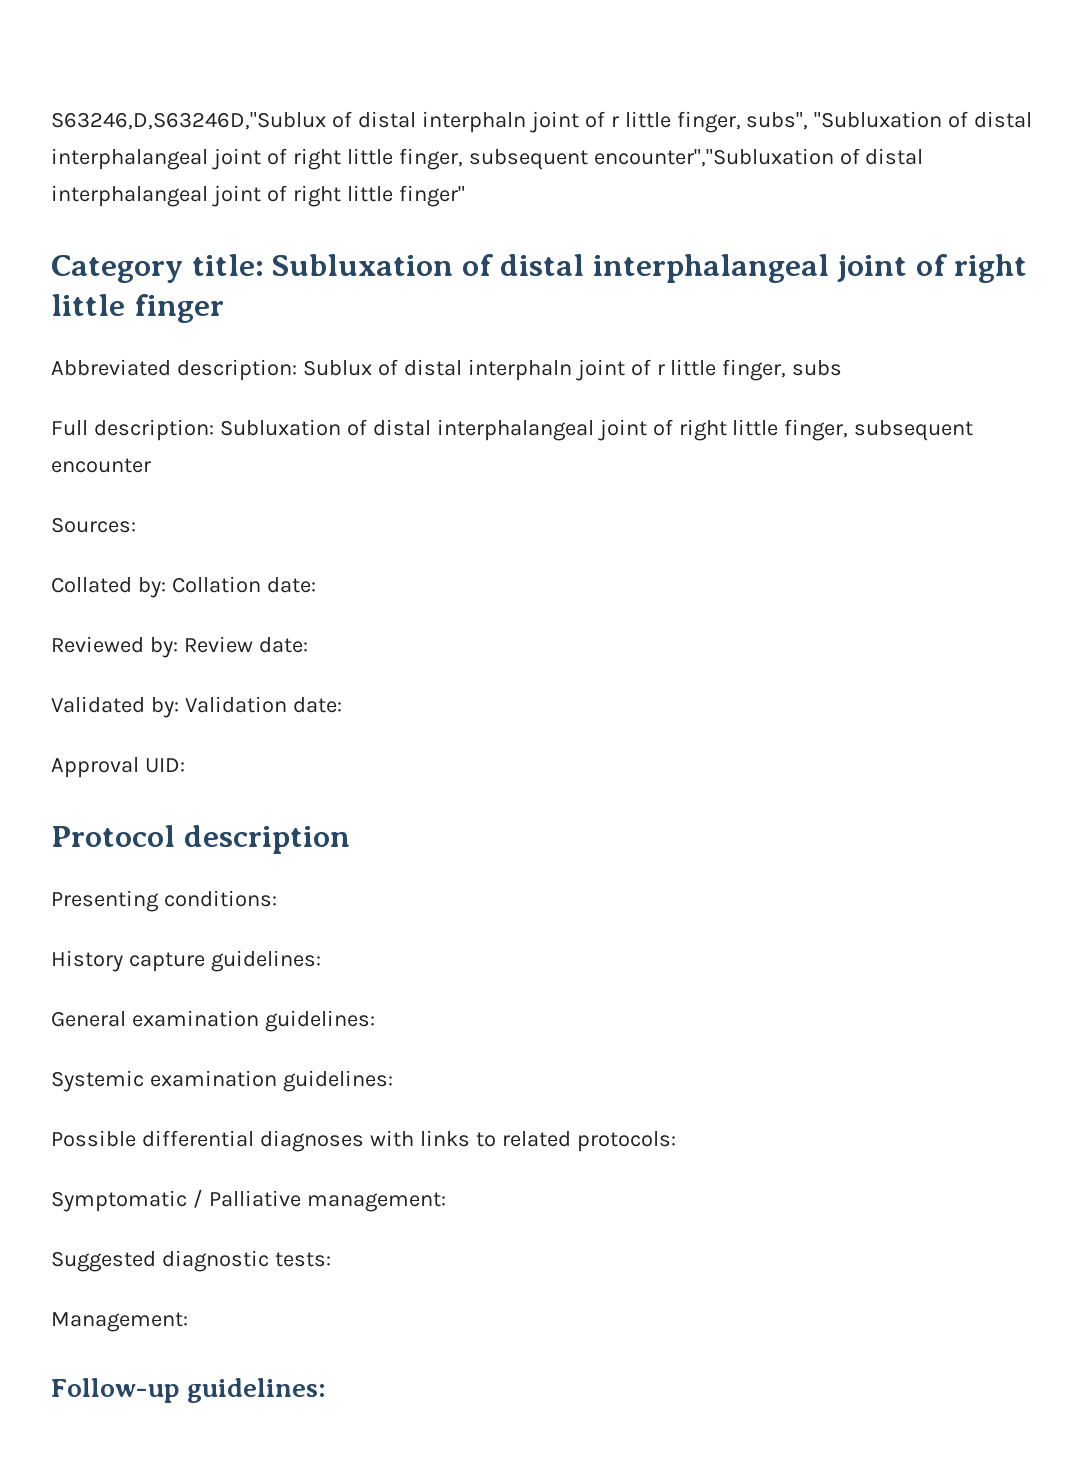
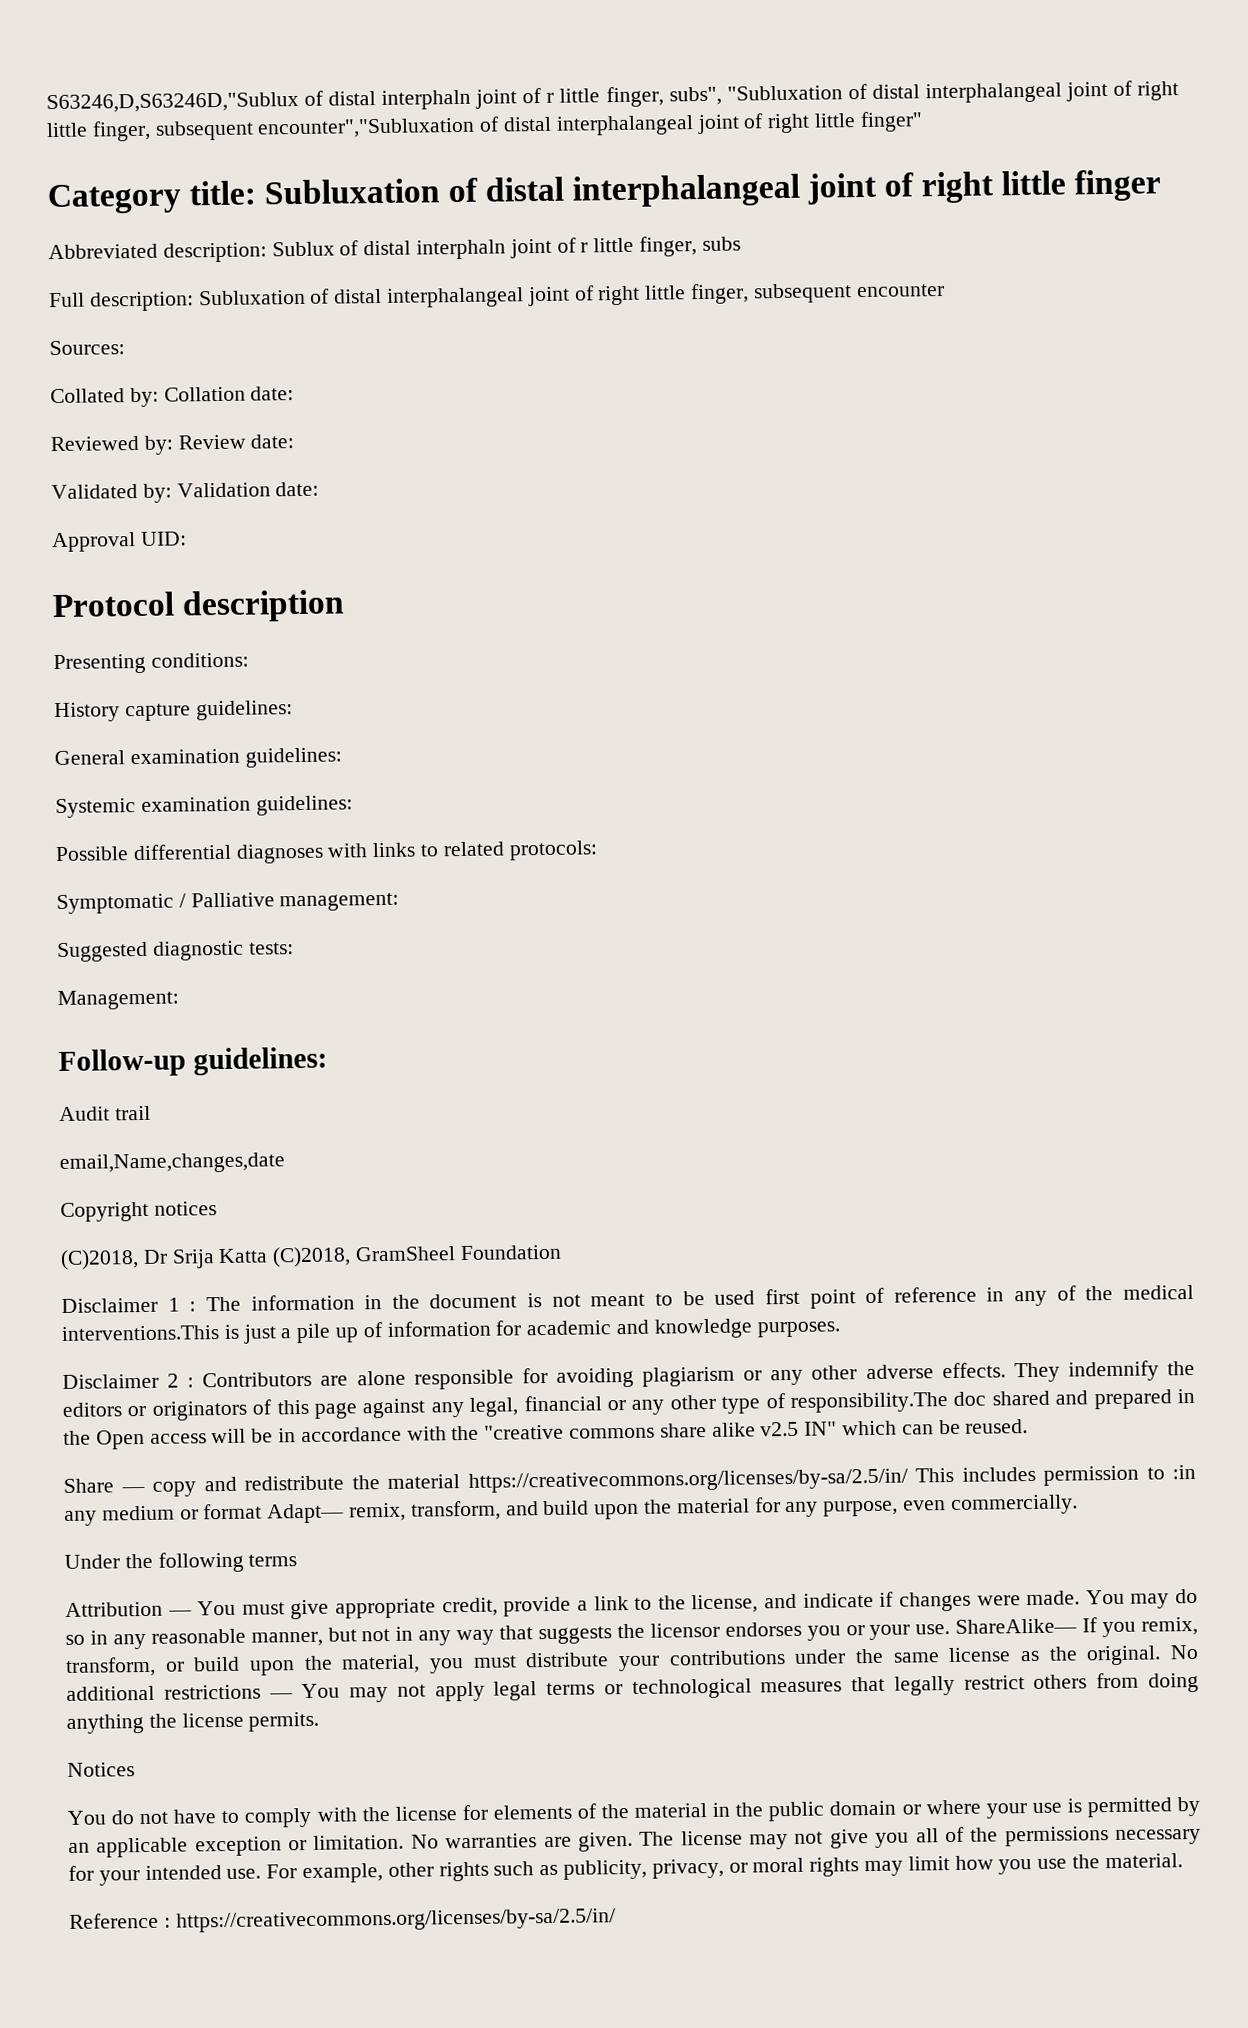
+ Audit trail
+ email,Name,changes,date
+ Copyright notices
+ (C)2018, Dr Srija Katta (C)2018, GramSheel Foundation
+ Disclaimer 1 : The information in the document is not meant to be used first point of reference in any of the medical interventions.This is just a pile up of information for academic and knowledge purposes.
+ Disclaimer 2 : Contributors are alone responsible for avoiding plagiarism or any other adverse effects. They indemnify the editors or originators of this page against any legal, financial or any other type of responsibility.The doc shared and prepared in the Open access will be in accordance with the "creative commons share alike v2.5 IN" which can be reused.
+ Share — copy and redistribute the material https://creativecommons.org/licenses/by-sa/2.5/in/ This includes permission to :in any medium or format Adapt— remix, transform, and build upon the material for any purpose, even commercially.
+ Under the following terms
+ Attribution — You must give appropriate credit, provide a link to the license, and indicate if changes were made. You may do so in any reasonable manner, but not in any way that suggests the licensor endorses you or your use. ShareAlike— If you remix, transform, or build upon the material, you must distribute your contributions under the same license as the original. No additional restrictions — You may not apply legal terms or technological measures that legally restrict others from doing anything the license permits.
+ Notices
+ You do not have to comply with the license for elements of the material in the public domain or where your use is permitted by an applicable exception or limitation. No warranties are given. The license may not give you all of the permissions necessary for your intended use. For example, other rights such as publicity, privacy, or moral rights may limit how you use the material.
+ Reference : https://creativecommons.org/licenses/by-sa/2.5/in/

